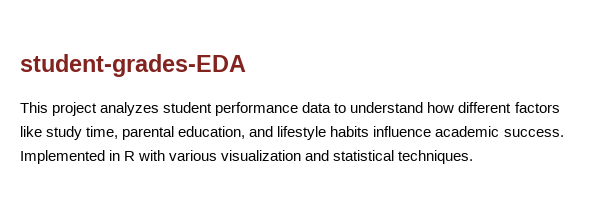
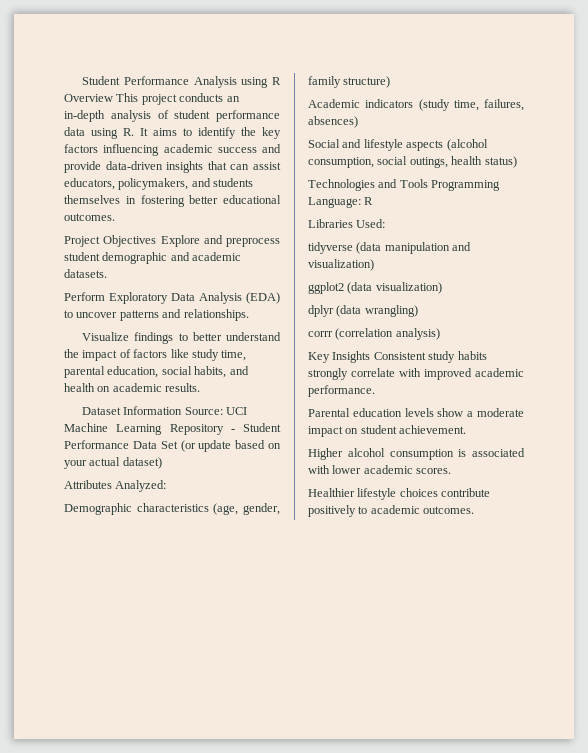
- student-grades-EDA
- This project analyzes student performance data to understand how different factors like study time, parental education, and lifestyle habits influence academic success. Implemented in R with various visualization and statistical techniques.
+ Student Performance Analysis using R Overview This project conducts an in-depth analysis of student performance data using R. It aims to identify the key factors influencing academic success and provide data-driven insights that can assist educators, policymakers, and students themselves in fostering better educational outcomes.
+ Project Objectives Explore and preprocess student demographic and academic datasets.
+ Perform Exploratory Data Analysis (EDA) to uncover patterns and relationships.
+ Visualize findings to better understand the impact of factors like study time, parental education, social habits, and health on academic results.
+ Dataset Information Source: UCI Machine Learning Repository - Student Performance Data Set (or update based on your actual dataset)
+ Attributes Analyzed:
+ Demographic characteristics (age, gender, family structure)
+ Academic indicators (study time, failures, absences)
+ Social and lifestyle aspects (alcohol consumption, social outings, health status)
+ Technologies and Tools Programming Language: R
+ Libraries Used:
+ tidyverse (data manipulation and visualization)
+ ggplot2 (data visualization)
+ dplyr (data wrangling)
+ corrr (correlation analysis)
+ Key Insights Consistent study habits strongly correlate with improved academic performance.
+ Parental education levels show a moderate impact on student achievement.
+ Higher alcohol consumption is associated with lower academic scores.
+ Healthier lifestyle choices contribute positively to academic outcomes.

